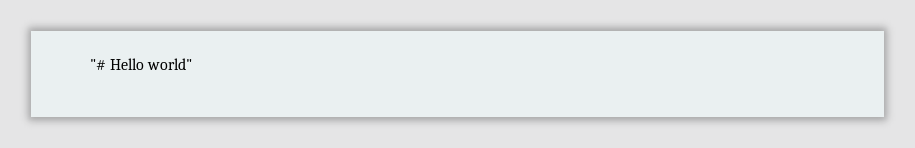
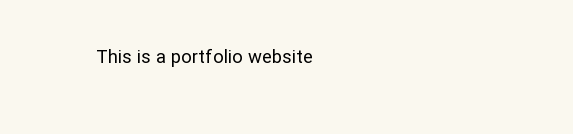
- "# Hello world"
+ This is a portfolio website

